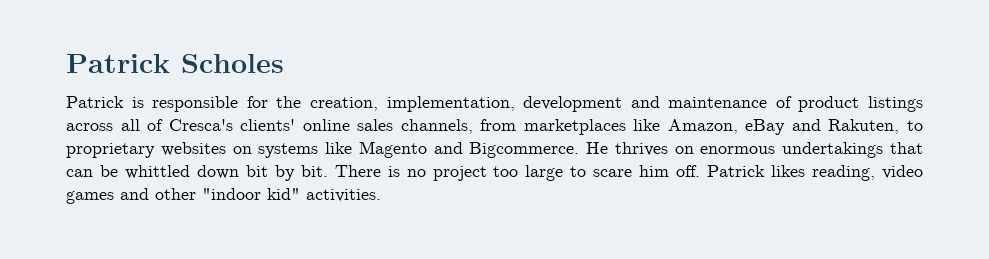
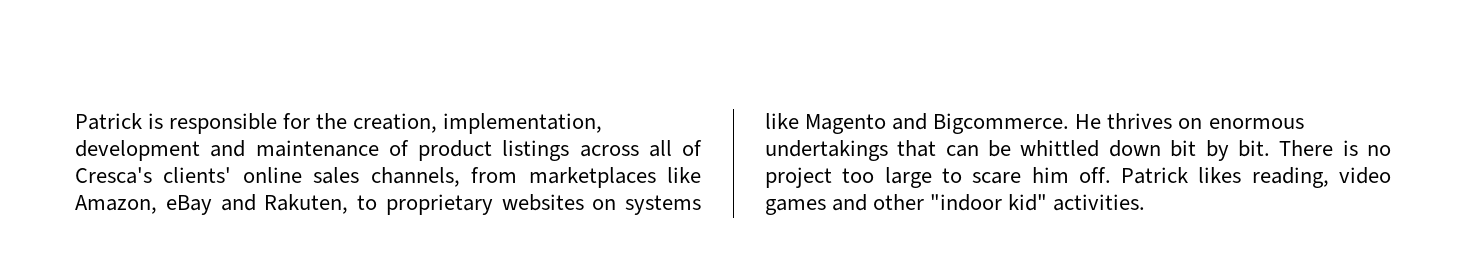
- Patrick Scholes

